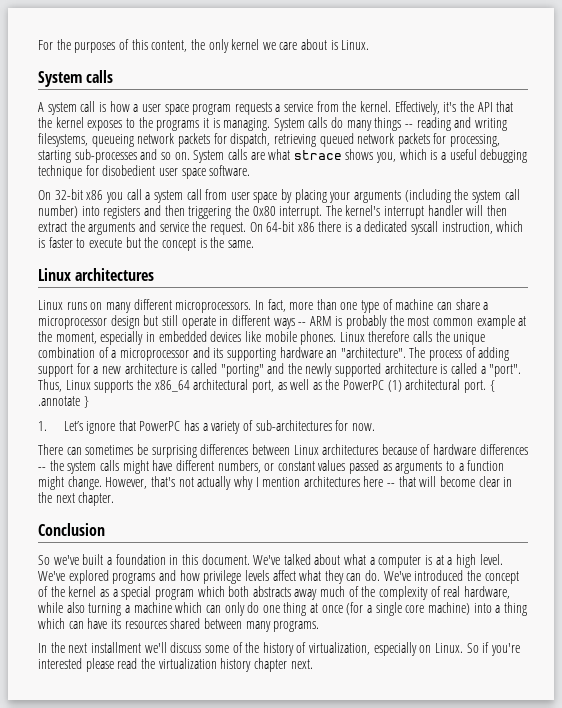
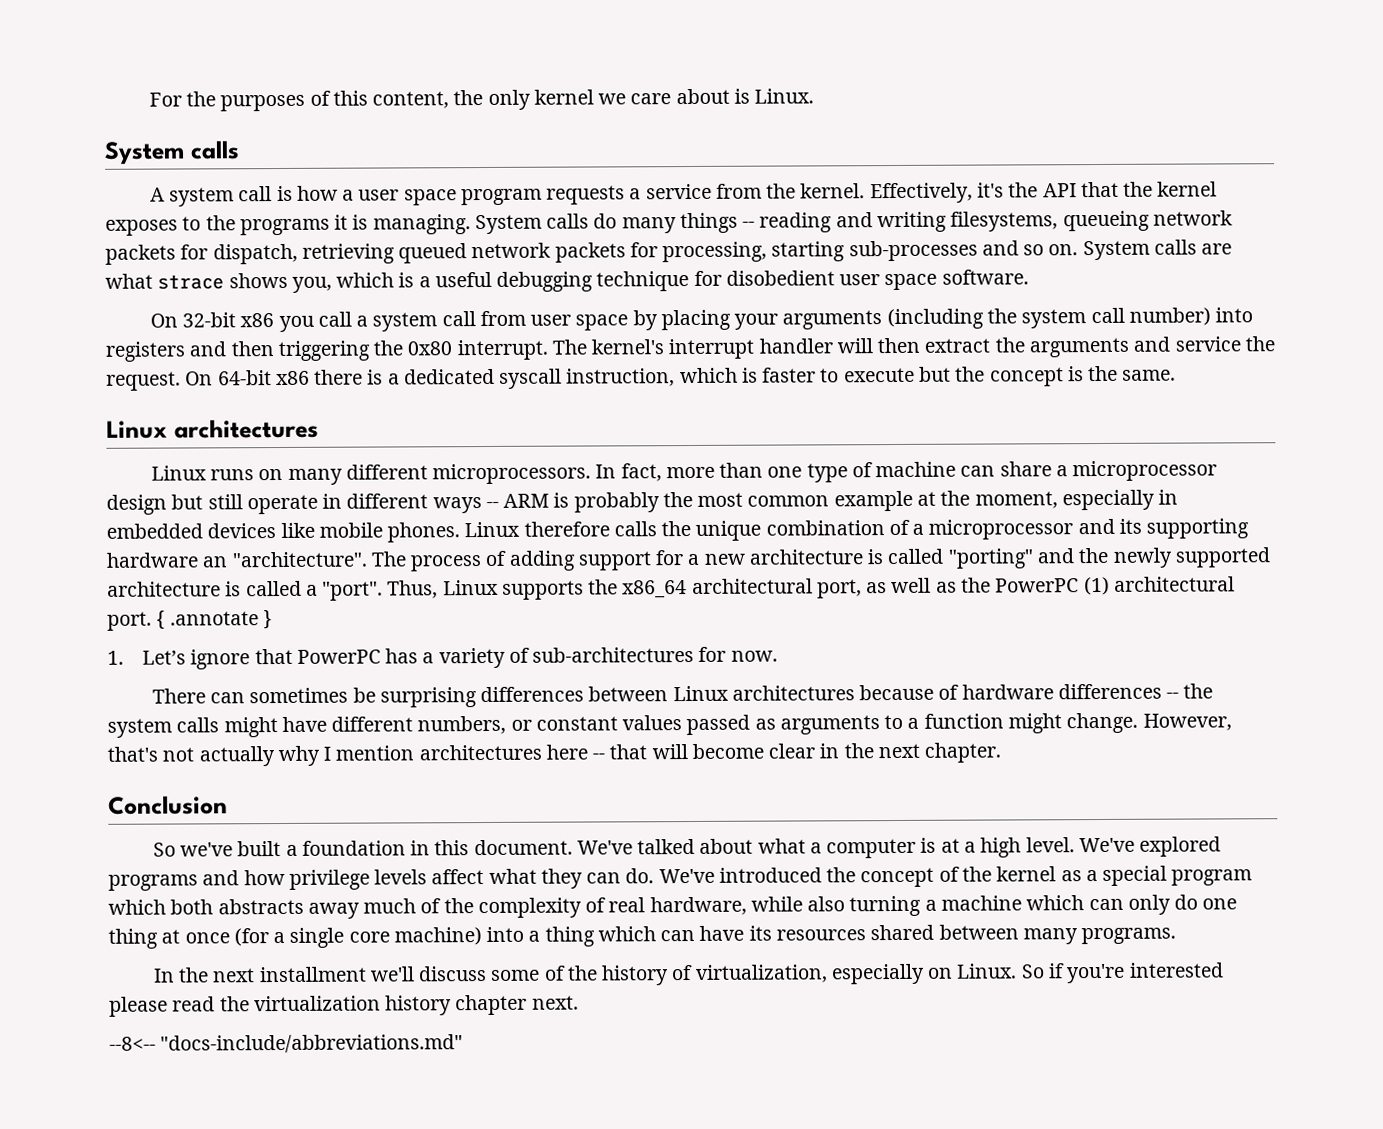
+ --8<-- "docs-include/abbreviations.md"

